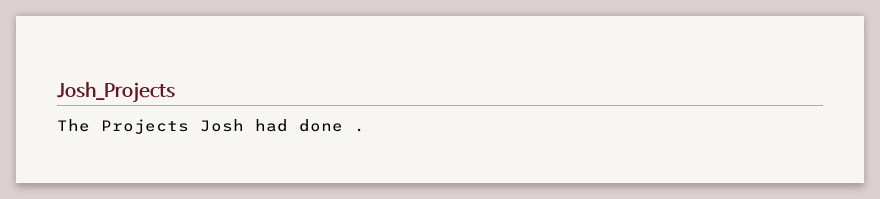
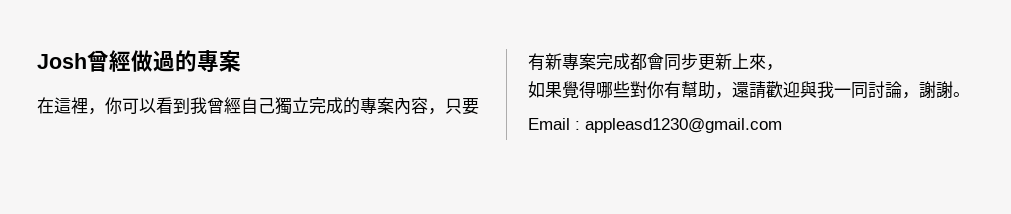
- Josh_Projects
- The Projects Josh had done .
+ Josh曾經做過的專案
+ 在這裡，你可以看到我曾經自己獨立完成的專案內容，只要有新專案完成都會同步更新上來，
+ 如果覺得哪些對你有幫助，還請歡迎與我一同討論，謝謝。
+ Email : appleasd1230@gmail.com

